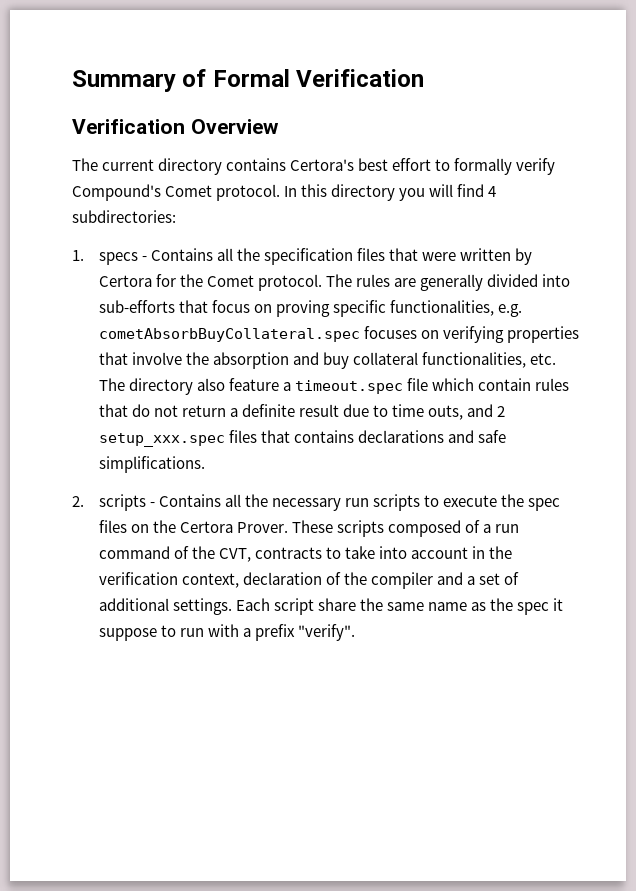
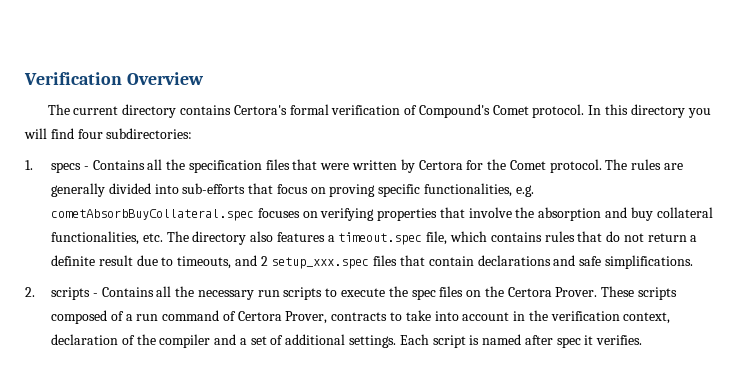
- Summary of Formal Verification
- The current directory contains Certora's best effort to formally verify Compound's Comet protocol.
+ The current directory contains Certora's formal verification of Compound's Comet protocol.
- In this directory you will find 4 subdirectories:
+ In this directory you will find four subdirectories:
- The rules are generally divided into sub-efforts that focus on proving specific functionalities, e.g. cometAbsorbBuyCollateral.spec focuses on verifying properties that involve the absorption and buy collateral functionalities, etc. The directory also feature a timeout.spec file which contain rules that do not return a definite result due to time outs, and 2 setup_xxx.spec files that contains declarations and safe simplifications.
+ The rules are generally divided into sub-efforts that focus on proving specific functionalities, e.g. cometAbsorbBuyCollateral.spec focuses on verifying properties that involve the absorption and buy collateral functionalities, etc. The directory also features a timeout.spec file, which contains rules that do not return a definite result due to timeouts, and 2 setup_xxx.spec files that contain declarations and safe simplifications.
- These scripts composed of a run command of the CVT, contracts to take into account in the verification context, declaration of the compiler and a set of additional settings.
+ These scripts composed of a run command of Certora Prover, contracts to take into account in the verification context, declaration of the compiler and a set of additional settings.
- Each script share the same name as the spec it suppose to run with a prefix "verify".
+ Each script is named after spec it verifies.

